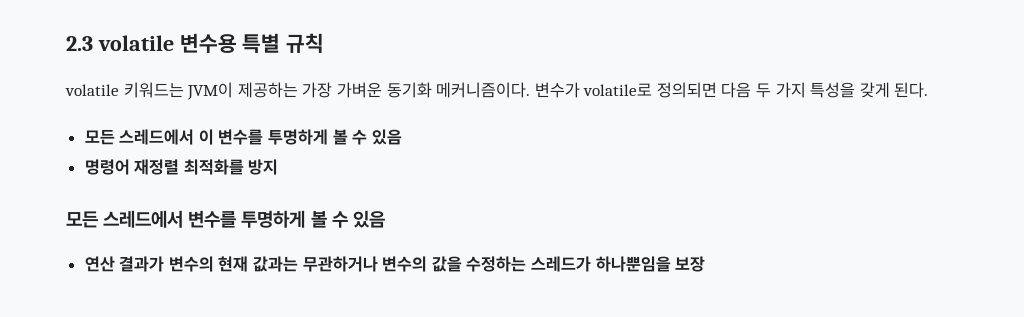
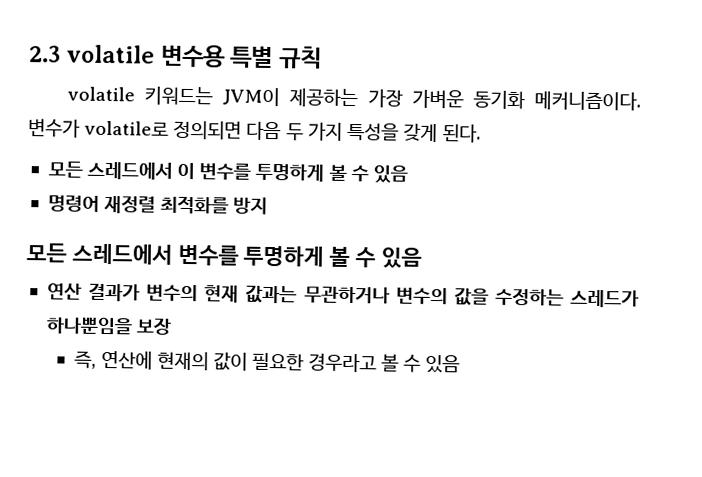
+ 즉, 연산에 현재의 값이 필요한 경우라고 볼 수 있음

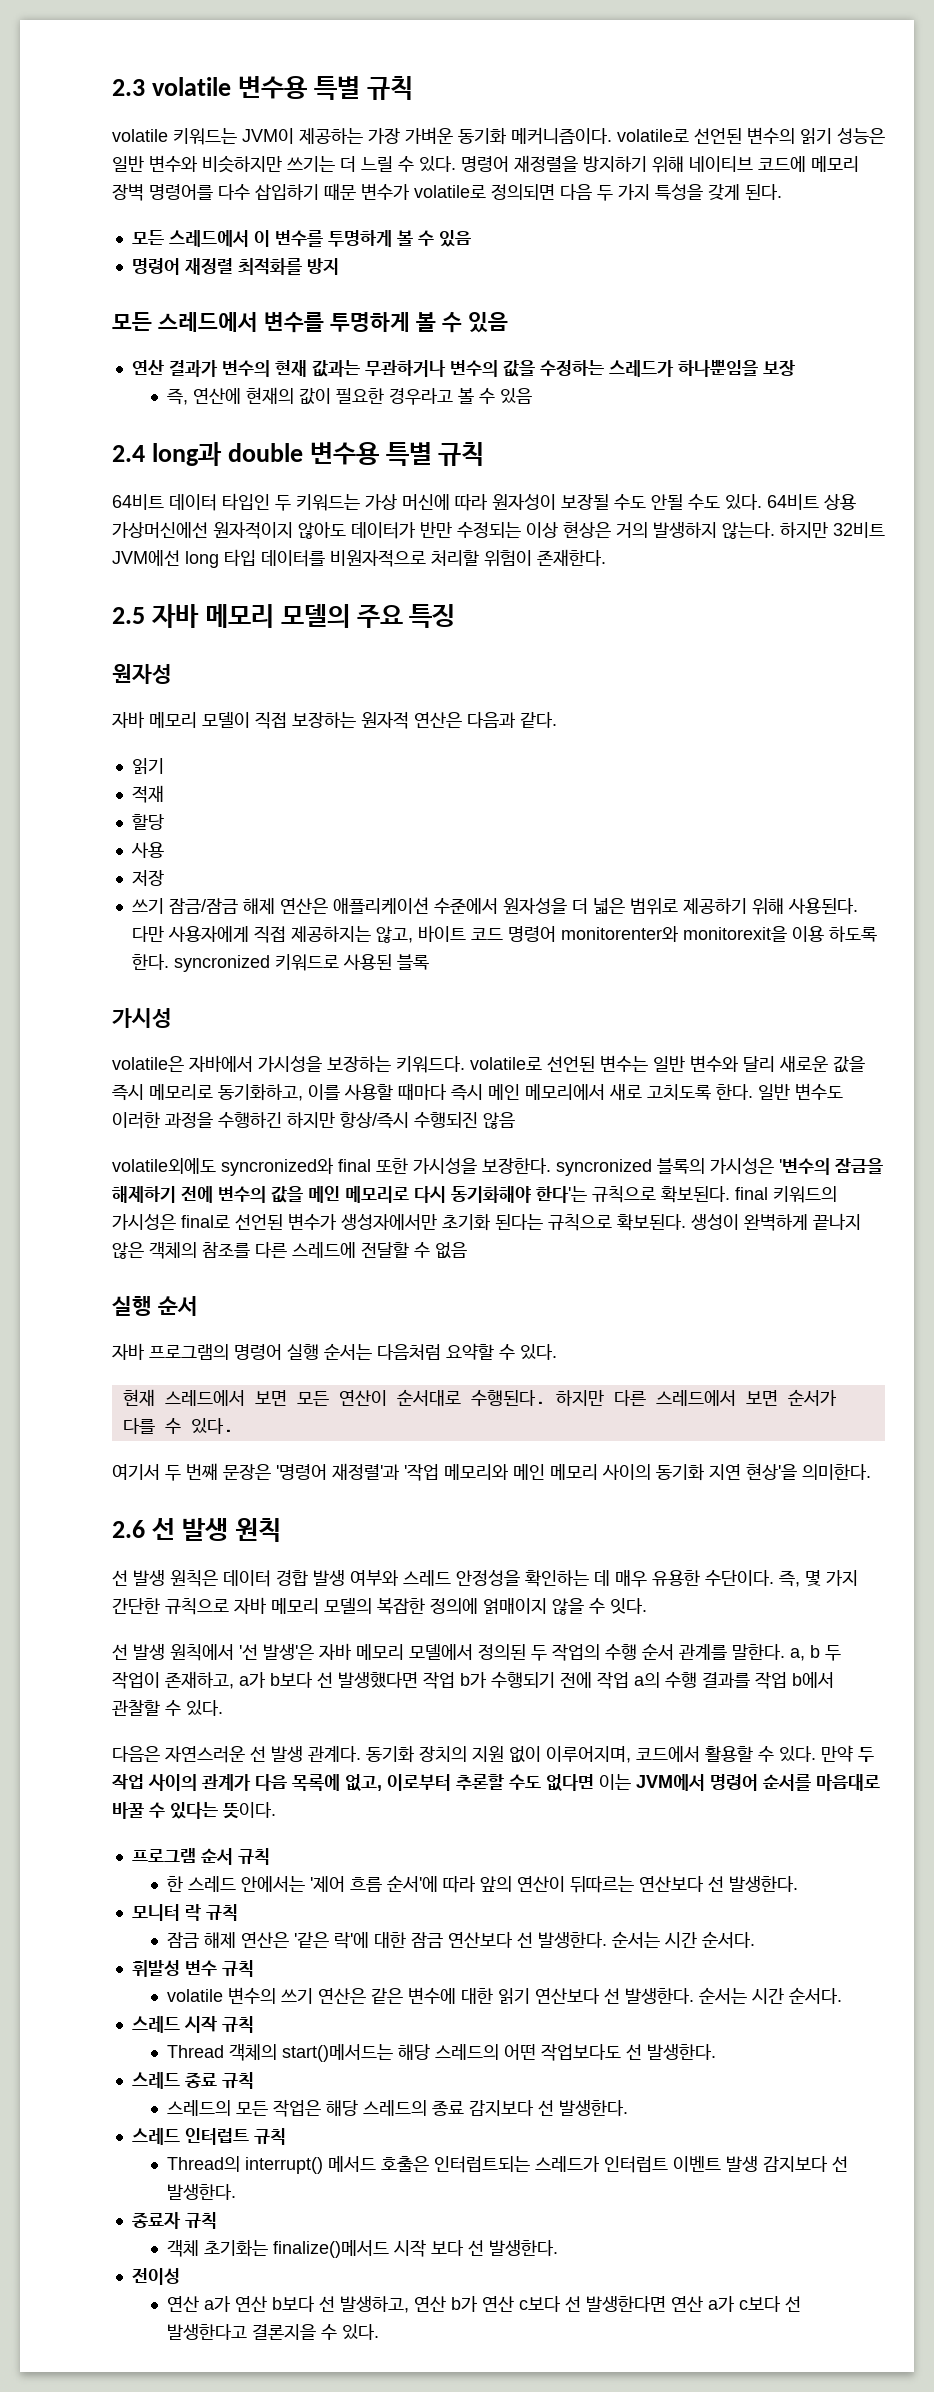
- volatile 키워드는 JVM이 제공하는 가장 가벼운 동기화 메커니즘이다. 변수가 volatile로 정의되면 다음 두 가지 특성을 갖게 된다.
+ volatile 키워드는 JVM이 제공하는 가장 가벼운 동기화 메커니즘이다. volatile로 선언된 변수의 읽기 성능은 일반 변수와 비슷하지만 쓰기는 더 느릴 수 있다. 명령어 재정렬을 방지하기 위해 네이티브 코드에 메모리 장벽 명령어를 다수 삽입하기 때문 변수가 volatile로 정의되면 다음 두 가지 특성을 갖게 된다.
+ 2.4 long과 double 변수용 특별 규칙
+ 64비트 데이터 타입인 두 키워드는 가상 머신에 따라 원자성이 보장될 수도 안될 수도 있다. 64비트 상용 가상머신에선 원자적이지 않아도 데이터가 반만 수정되는 이상 현상은 거의 발생하지 않는다. 하지만 32비트 JVM에선 long 타입 데이터를 비원자적으로 처리할 위험이 존재한다.
+ 2.5 자바 메모리 모델의 주요 특징
+ 원자성
+ 자바 메모리 모델이 직접 보장하는 원자적 연산은 다음과 같다.
+ 읽기
+ 적재
+ 할당
+ 사용
+ 저장
+ 쓰기 잠금/잠금 해제 연산은 애플리케이션 수준에서 원자성을 더 넓은 범위로 제공하기 위해 사용된다. 다만 사용자에게 직접 제공하지는 않고, 바이트 코드 명령어 monitorenter와 monitorexit을 이용 하도록 한다. syncronized 키워드로 사용된 블록
+ 가시성
+ volatile은 자바에서 가시성을 보장하는 키워드다. volatile로 선언된 변수는 일반 변수와 달리 새로운 값을 즉시 메모리로 동기화하고, 이를 사용할 때마다 즉시 메인 메모리에서 새로 고치도록 한다. 일반 변수도 이러한 과정을 수행하긴 하지만 항상/즉시 수행되진 않음
+ volatile외에도 syncronized와 final 또한 가시성을 보장한다. syncronized 블록의 가시성은 '변수의 잠금을 해제하기 전에 변수의 값을 메인 메모리로 다시 동기화해야 한다'는 규칙으로 확보된다. final 키워드의 가시성은 final로 선언된 변수가 생성자에서만 초기화 된다는 규칙으로 확보된다. 생성이 완벽하게 끝나지 않은 객체의 참조를 다른 스레드에 전달할 수 없음
+ 실행 순서
+ 자바 프로그램의 명령어 실행 순서는 다음처럼 요약할 수 있다.
+ 현재 스레드에서 보면 모든 연산이 순서대로 수행된다. 하지만 다른 스레드에서 보면 순서가 다를 수 있다.
+ 여기서 두 번째 문장은 '명령어 재정렬'과 '작업 메모리와 메인 메모리 사이의 동기화 지연 현상'을 의미한다.
+ 2.6 선 발생 원칙
+ 선 발생 원칙은 데이터 경합 발생 여부와 스레드 안정성을 확인하는 데 매우 유용한 수단이다. 즉, 몇 가지 간단한 규칙으로 자바 메모리 모델의 복잡한 정의에 얽매이지 않을 수 잇다.
+ 선 발생 원칙에서 '선 발생'은 자바 메모리 모델에서 정의된 두 작업의 수행 순서 관계를 말한다. a, b 두 작업이 존재하고, a가 b보다 선 발생했다면 작업 b가 수행되기 전에 작업 a의 수행 결과를 작업 b에서 관찰할 수 있다.
+ 다음은 자연스러운 선 발생 관계다. 동기화 장치의 지원 없이 이루어지며, 코드에서 활용할 수 있다. 만약 두 작업 사이의 관계가 다음 목록에 없고, 이로부터 추론할 수도 없다면 이는 JVM에서 명령어 순서를 마음대로 바꿀 수 있다는 뜻이다.
+ 프로그램 순서 규칙
+ 한 스레드 안에서는 '제어 흐름 순서'에 따라 앞의 연산이 뒤따르는 연산보다 선 발생한다.
+ 모니터 락 규칙
+ 잠금 해제 연산은 '같은 락'에 대한 잠금 연산보다 선 발생한다. 순서는 시간 순서다.
+ 휘발성 변수 규칙
+ volatile 변수의 쓰기 연산은 같은 변수에 대한 읽기 연산보다 선 발생한다. 순서는 시간 순서다.
+ 스레드 시작 규칙
+ Thread 객체의 start()메서드는 해당 스레드의 어떤 작업보다도 선 발생한다.
+ 스레드 종료 규칙
+ 스레드의 모든 작업은 해당 스레드의 종료 감지보다 선 발생한다.
+ 스레드 인터럽트 규칙
+ Thread의 interrupt() 메서드 호출은 인터럽트되는 스레드가 인터럽트 이벤트 발생 감지보다 선 발생한다.
+ 종료자 규칙
+ 객체 초기화는 finalize()메서드 시작 보다 선 발생한다.
+ 전이성
+ 연산 a가 연산 b보다 선 발생하고, 연산 b가 연산 c보다 선 발생한다면 연산 a가 c보다 선 발생한다고 결론지을 수 있다.

